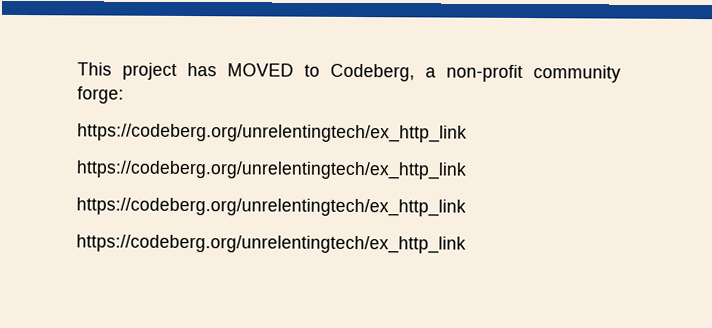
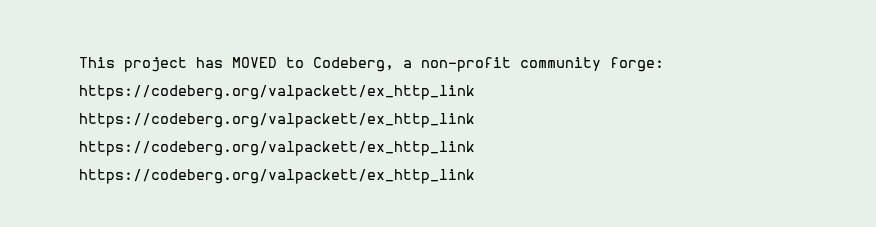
  This project has MOVED to Codeberg, a non-profit community forge:
- https://codeberg.org/unrelentingtech/ex_http_link
- https://codeberg.org/unrelentingtech/ex_http_link
- https://codeberg.org/unrelentingtech/ex_http_link
- https://codeberg.org/unrelentingtech/ex_http_link
+ https://codeberg.org/valpackett/ex_http_link
+ https://codeberg.org/valpackett/ex_http_link
+ https://codeberg.org/valpackett/ex_http_link
+ https://codeberg.org/valpackett/ex_http_link

